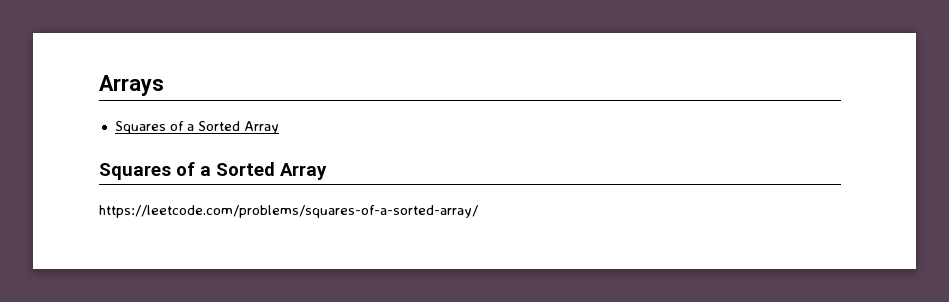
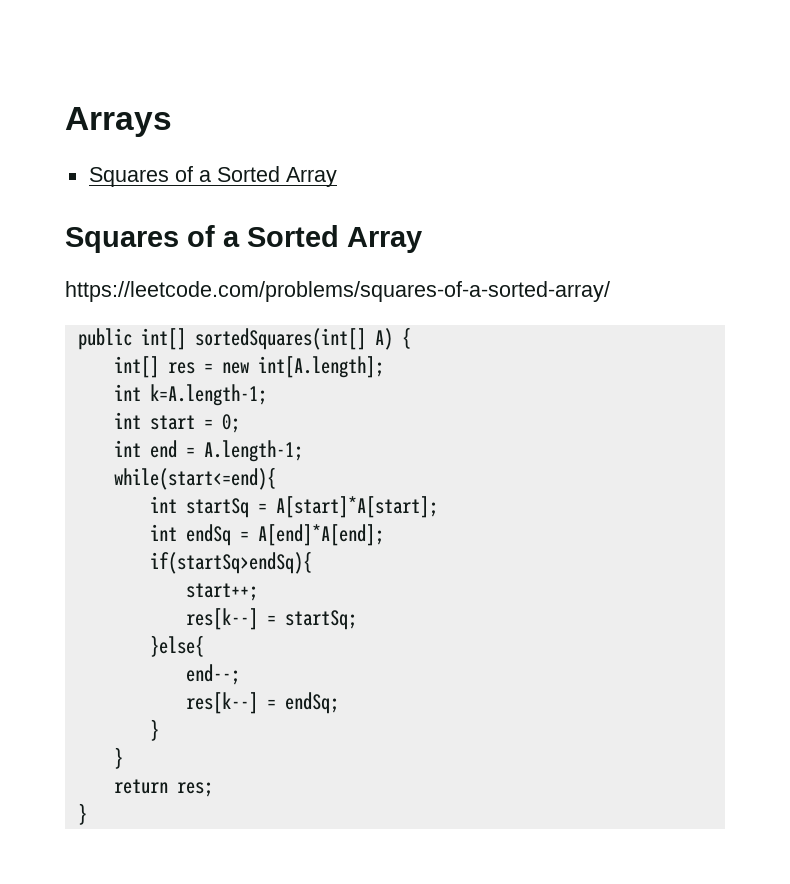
+ public int[] sortedSquares(int[] A) {
+ int[] res = new int[A.length];
+ int k=A.length-1;
+ int start = 0;
+ int end = A.length-1;
+ while(start<=end){
+ int startSq = A[start]*A[start];
+ int endSq = A[end]*A[end];
+ if(startSq>endSq){
+ start++;
+ res[k--] = startSq;
+ }else{
+ end--;
+ res[k--] = endSq;
+ }
+ }
+ return res;
+ }

